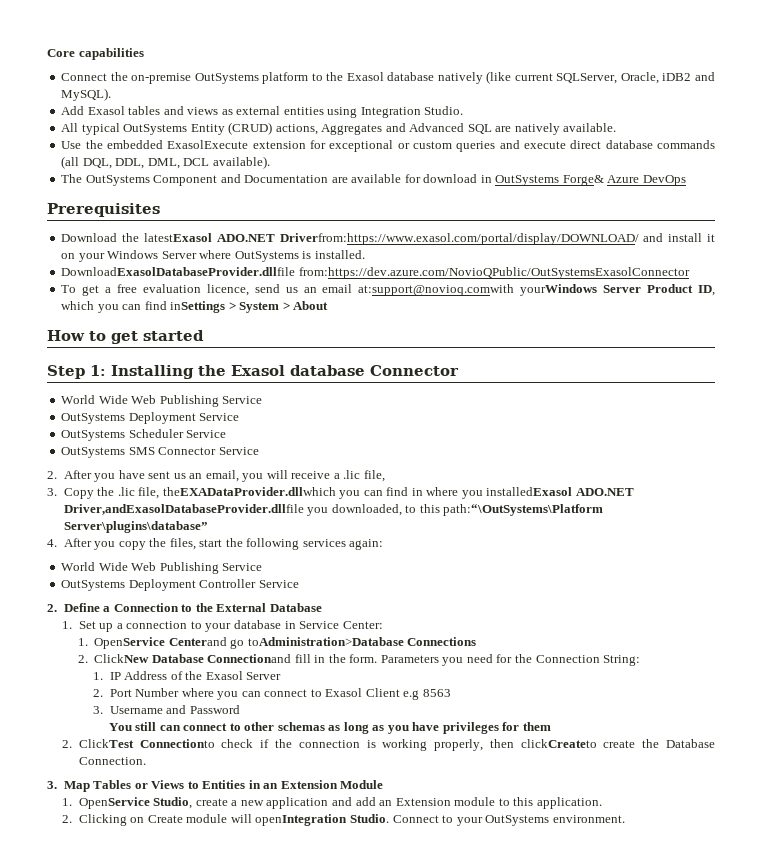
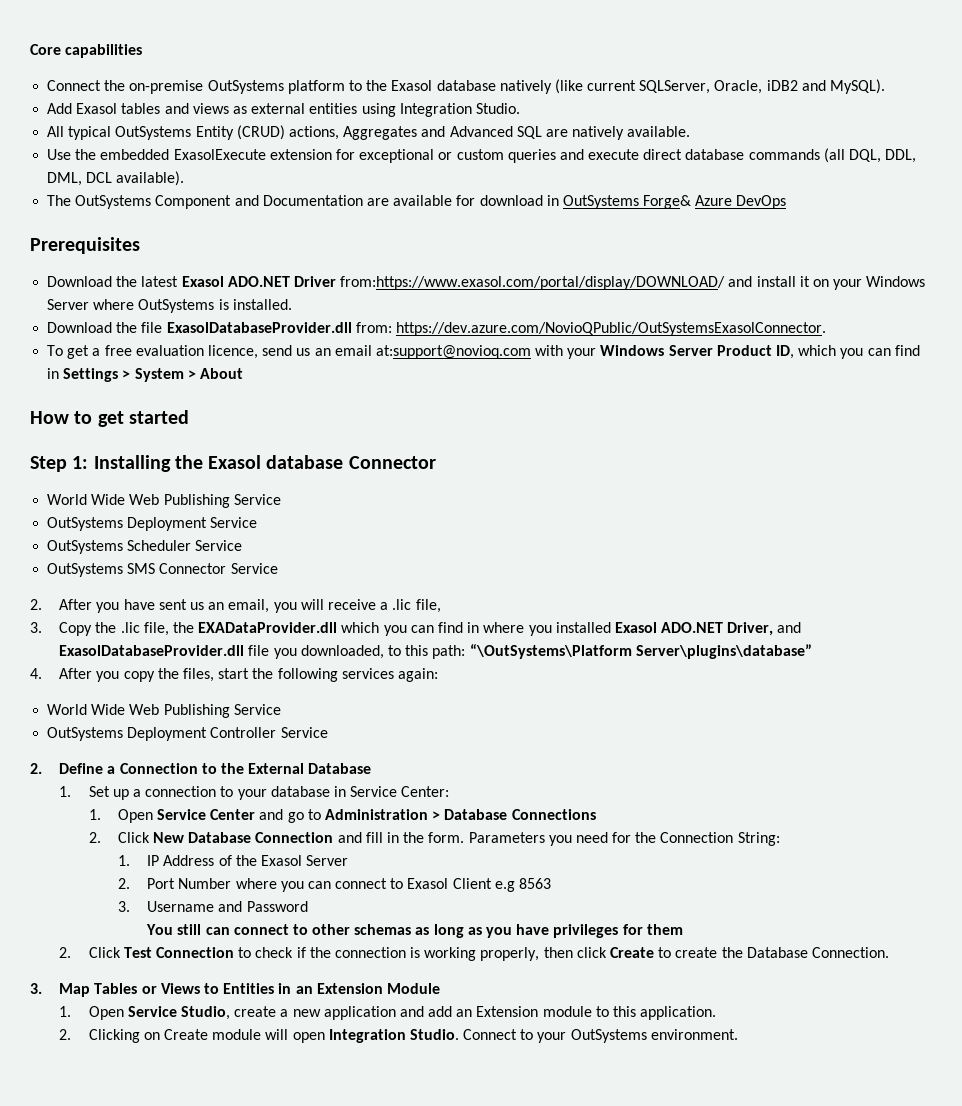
- Download the latestExasol ADO.NET Driverfrom:https://www.exasol.com/portal/display/DOWNLOAD/ and install it on your Windows Server where OutSystems is installed.
+ Download the latest Exasol ADO.NET Driver from:https://www.exasol.com/portal/display/DOWNLOAD/ and install it on your Windows Server where OutSystems is installed.
- DownloadExasolDatabaseProvider.dllfile from:https://dev.azure.com/NovioQPublic/OutSystemsExasolConnector
+ Download the file ExasolDatabaseProvider.dll from: https://dev.azure.com/NovioQPublic/OutSystemsExasolConnector.
- To get a free evaluation licence, send us an email at:support@novioq.comwith yourWindows Server Product ID, which you can find inSettings > System > About
+ To get a free evaluation licence, send us an email at:support@novioq.com with your Windows Server Product ID, which you can find in Settings > System > About
- 3. Copy the .lic file, theEXADataProvider.dllwhich you can find in where you installedExasol ADO.NET Driver,andExasolDatabaseProvider.dllfile you downloaded, to this path:“\OutSystems\Platform Server\plugins\database”
+ 3. Copy the .lic file, the EXADataProvider.dll which you can find in where you installed Exasol ADO.NET Driver, and ExasolDatabaseProvider.dll file you downloaded, to this path: “\OutSystems\Platform Server\plugins\database”
- 1. OpenService Centerand go toAdministration>Database Connections
- 2. ClickNew Database Connectionand fill in the form.
+ 1. Open Service Center and go to Administration > Database Connections
+ 2. Click New Database Connection and fill in the form.
- 2. ClickTest Connectionto check if the connection is working properly, then clickCreateto create the Database Connection.
+ 2. Click Test Connection to check if the connection is working properly, then click Create to create the Database Connection.
- 1. OpenService Studio, create a new application and add an Extension module to this application.
+ 1. Open Service Studio, create a new application and add an Extension module to this application.
- 2. Clicking on Create module will openIntegration Studio.
+ 2. Clicking on Create module will open Integration Studio.

